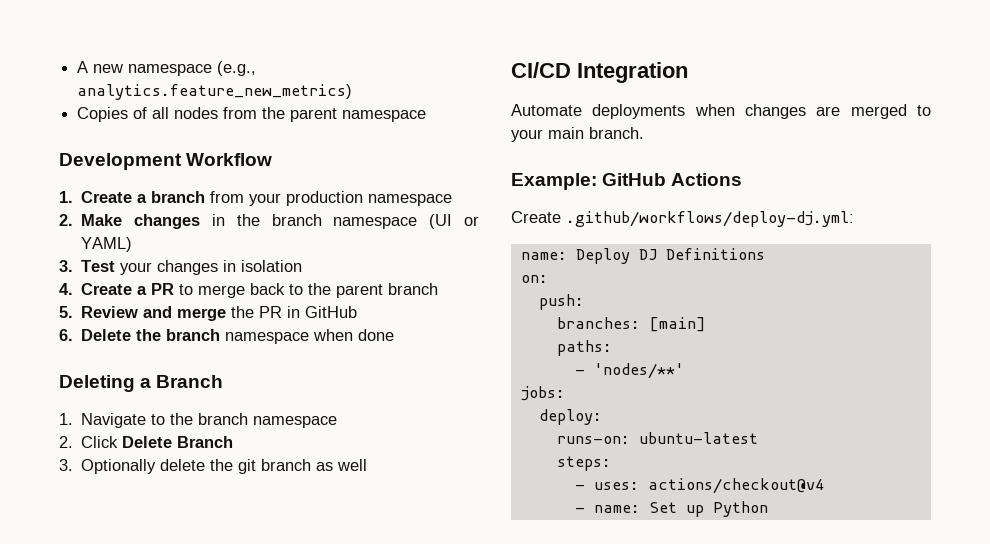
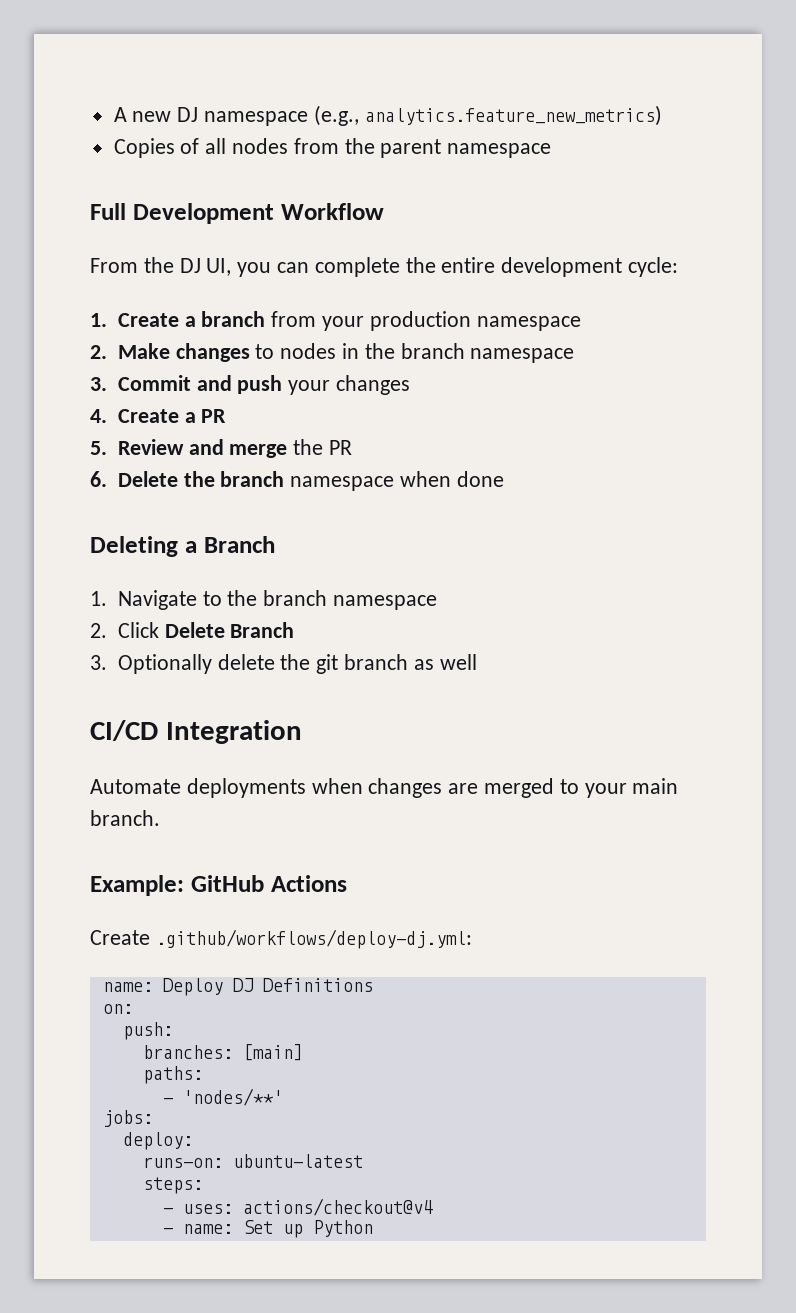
- A new namespace (e.g., analytics.feature_new_metrics)
+ A new DJ namespace (e.g., analytics.feature_new_metrics)
- Development Workflow
+ Full Development Workflow
+ From the DJ UI, you can complete the entire development cycle:
- 2. Make changes in the branch namespace (UI or YAML)
- 3. Test your changes in isolation
+ 2. Make changes to nodes in the branch namespace
+ 3. Commit and push your changes
- 4. Create a PR to merge back to the parent branch
+ 4. Create a PR
- 5. Review and merge the PR in GitHub
+ 5. Review and merge the PR

